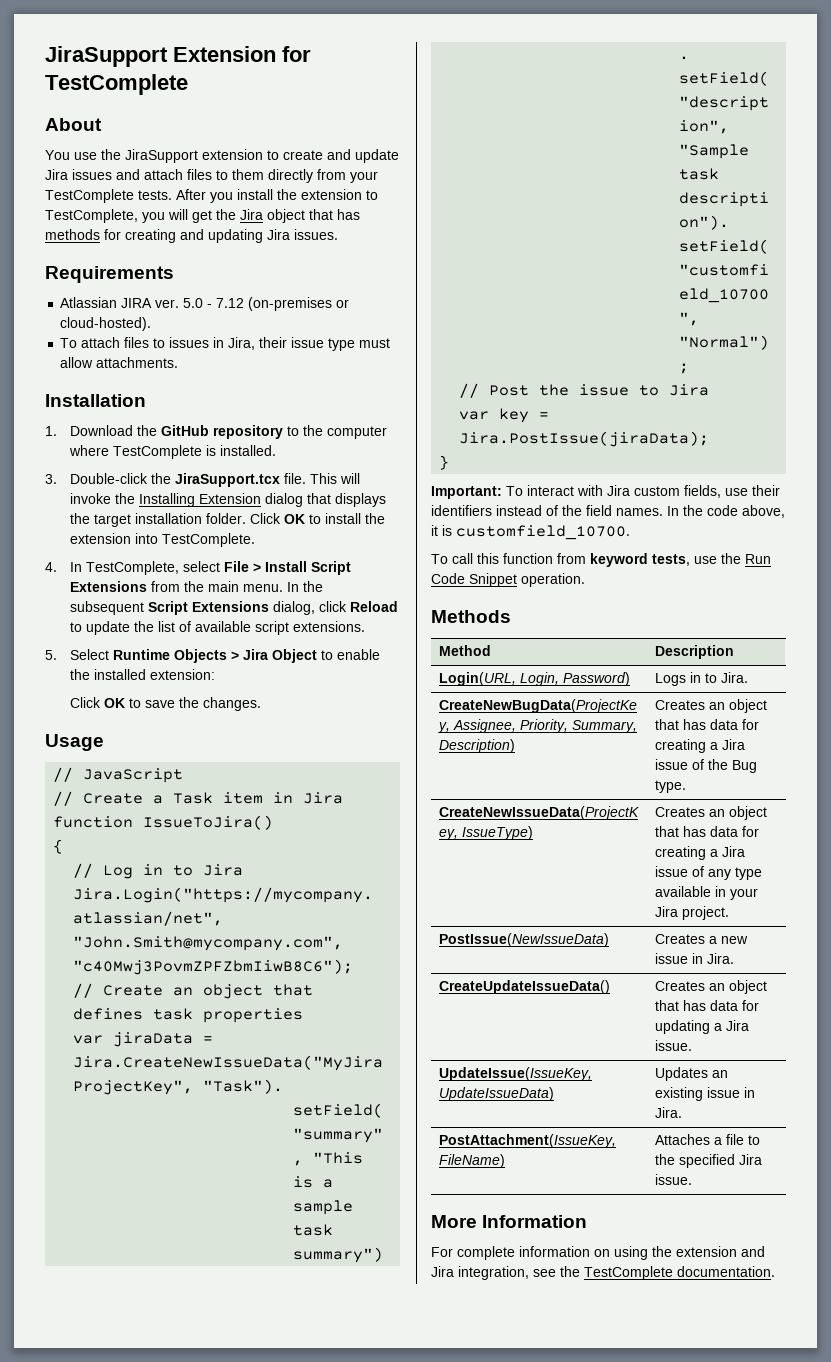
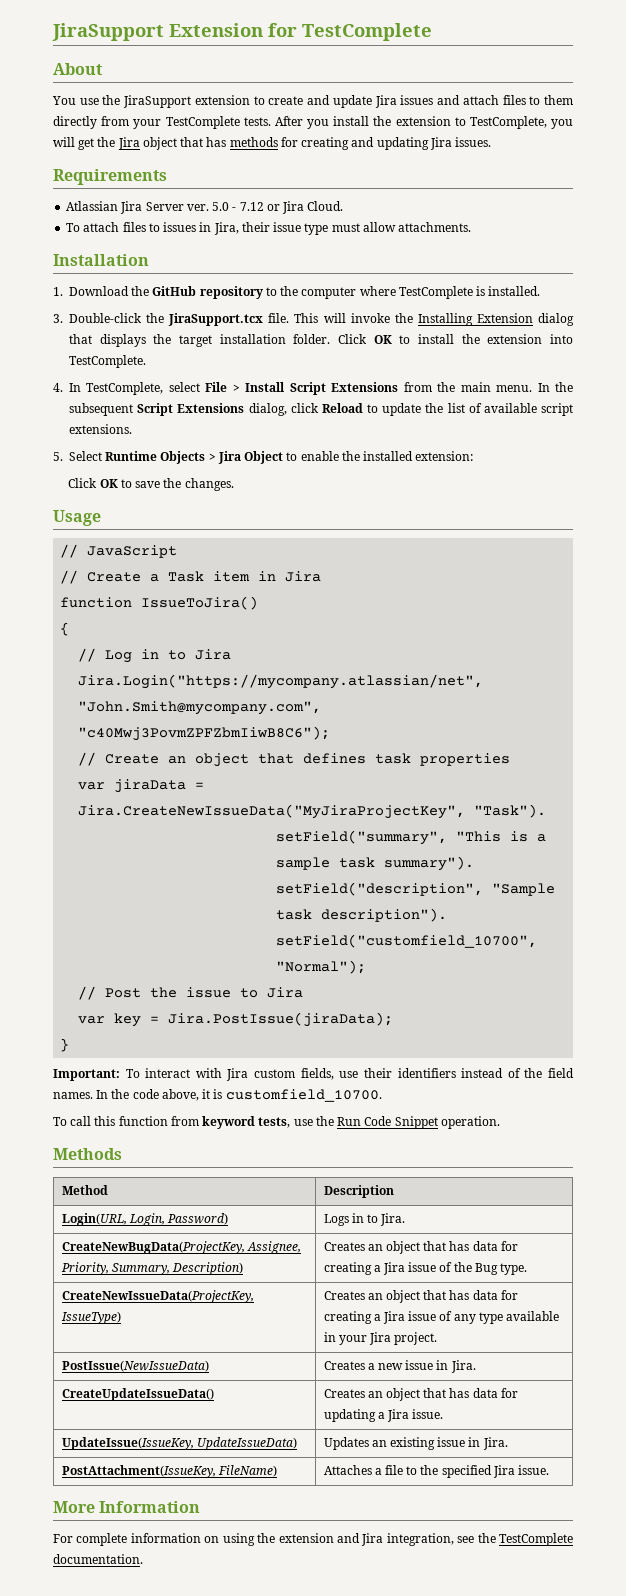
- Atlassian JIRA ver.
+ Atlassian Jira Server ver.
- 5.0 - 7.12 (on-premises or cloud-hosted).
+ 5.0 - 7.12 or Jira Cloud.

